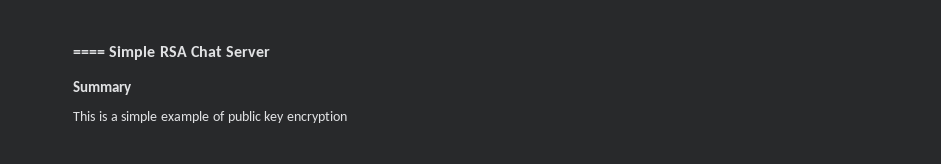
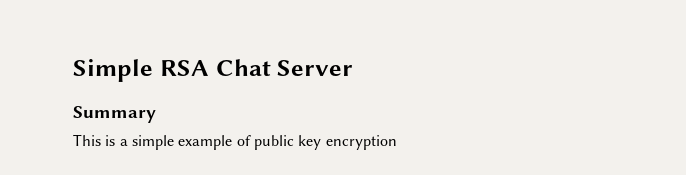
- ==== Simple RSA Chat Server
+ Simple RSA Chat Server

